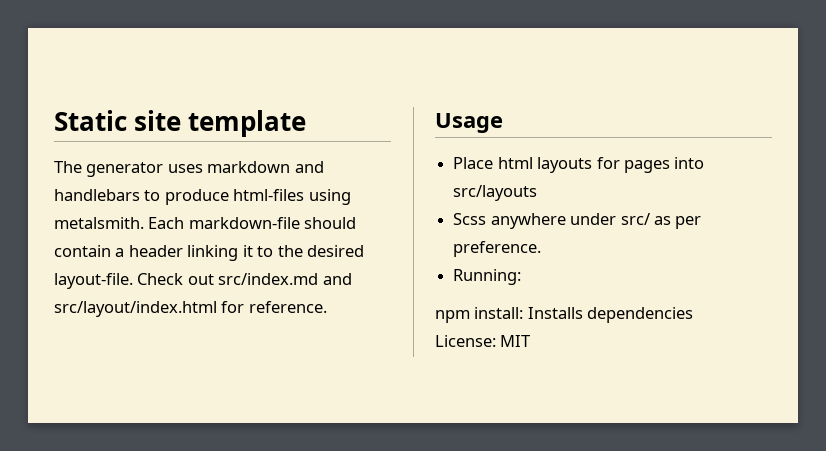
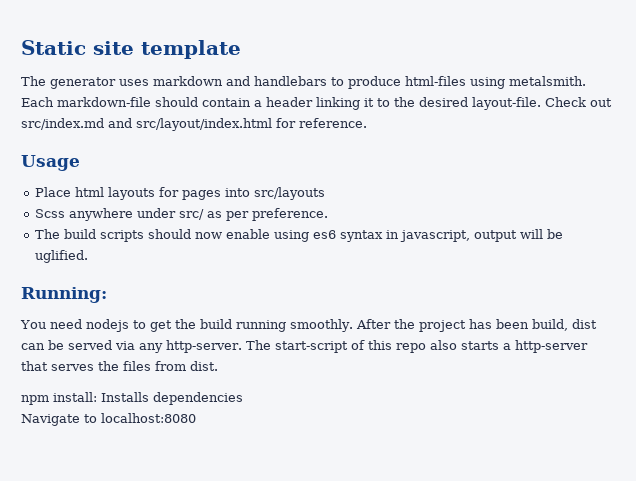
+ The build scripts should now enable using es6 syntax in javascript, output will be uglified.
  Running:
+ You need nodejs to get the build running smoothly. After the project has been build, dist can be served via any http-server. The start-script of this repo also starts a http-server that serves the files from dist.
- License: MIT
+ Navigate to localhost:8080

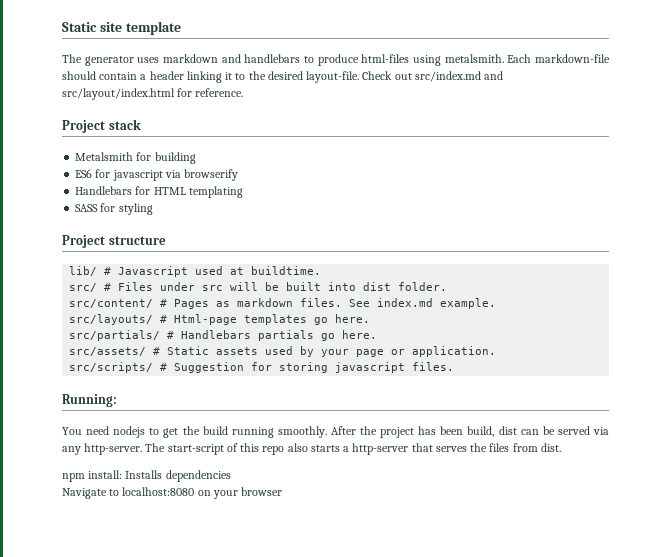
- Usage
- Place html layouts for pages into src/layouts
- Scss anywhere under src/ as per preference.
- The build scripts should now enable using es6 syntax in javascript, output will be uglified.
+ Project stack
+ Metalsmith for building
+ ES6 for javascript via browserify
+ Handlebars for HTML templating
+ SASS for styling
+ Project structure
+ lib/ # Javascript used at buildtime.
+ src/ # Files under src will be built into dist folder.
+ src/content/ # Pages as markdown files. See index.md example.
+ src/layouts/ # Html-page templates go here.
+ src/partials/ # Handlebars partials go here.
+ src/assets/ # Static assets used by your page or application.
+ src/scripts/ # Suggestion for storing javascript files.
- Navigate to localhost:8080
+ Navigate to localhost:8080 on your browser

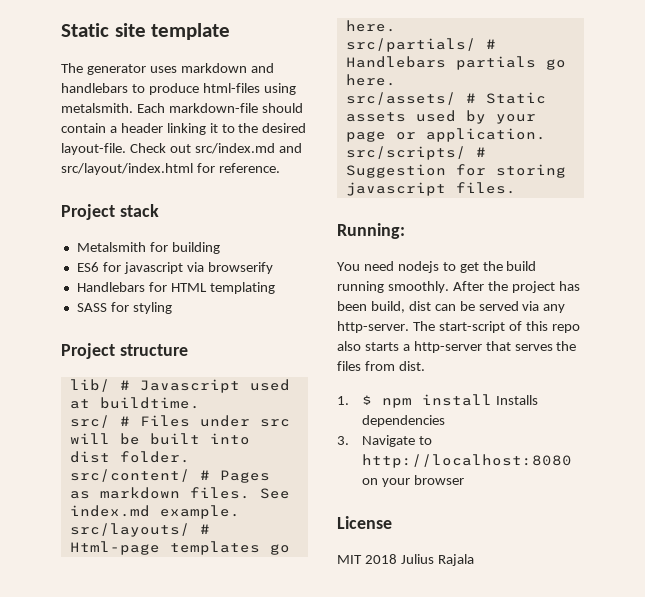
- npm install: Installs dependencies
+ 1. $ npm install Installs dependencies
- Navigate to localhost:8080 on your browser
+ 3. Navigate to http://localhost:8080 on your browser
+ License
+ MIT 2018 Julius Rajala

